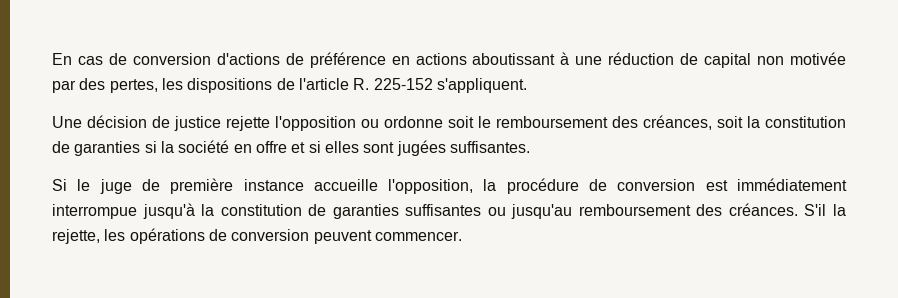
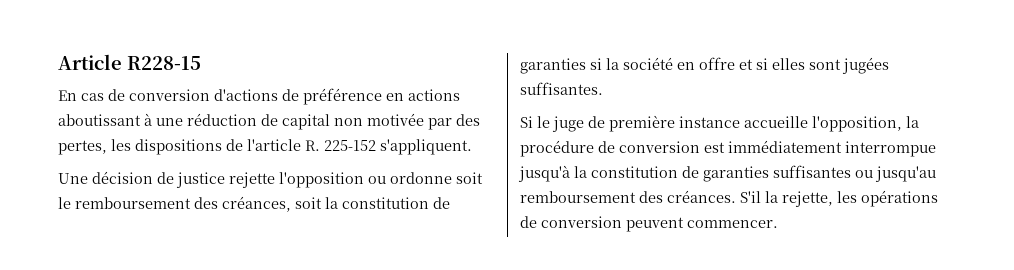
+ Article R228-15

